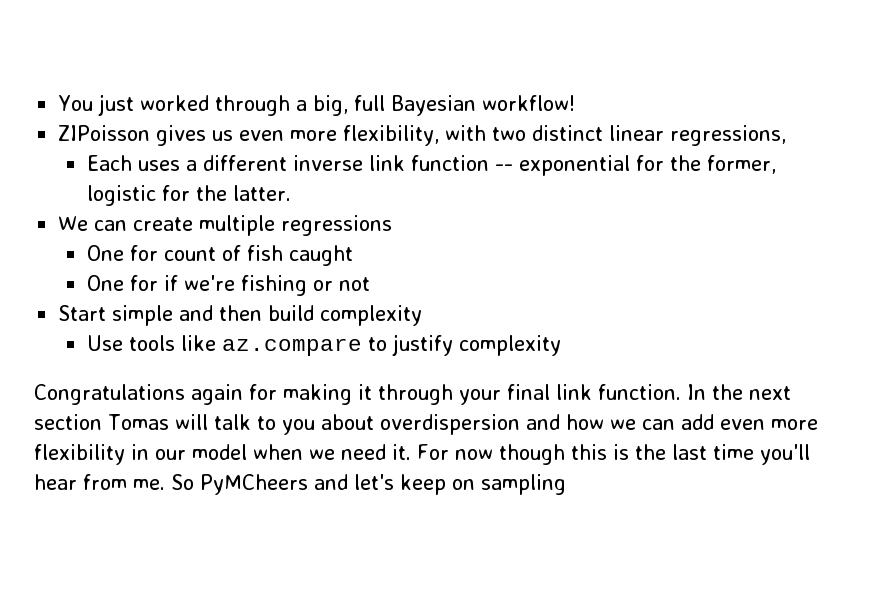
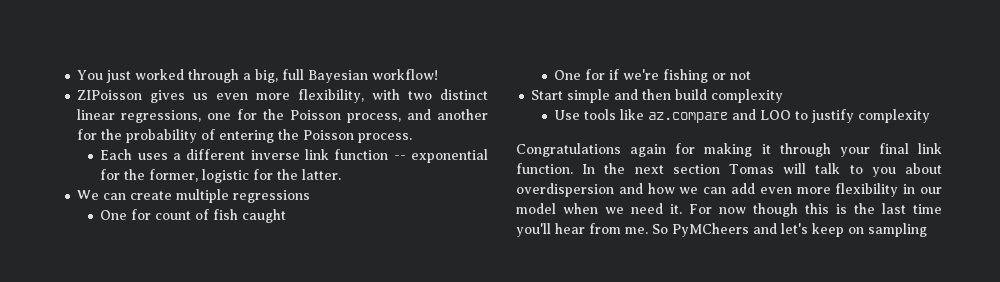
- ZIPoisson gives us even more flexibility, with two distinct linear regressions,
+ ZIPoisson gives us even more flexibility, with two distinct linear regressions, one for the Poisson process, and another for the probability of entering the Poisson process.
- Use tools like az.compare to justify complexity
+ Use tools like az.compare and LOO to justify complexity

